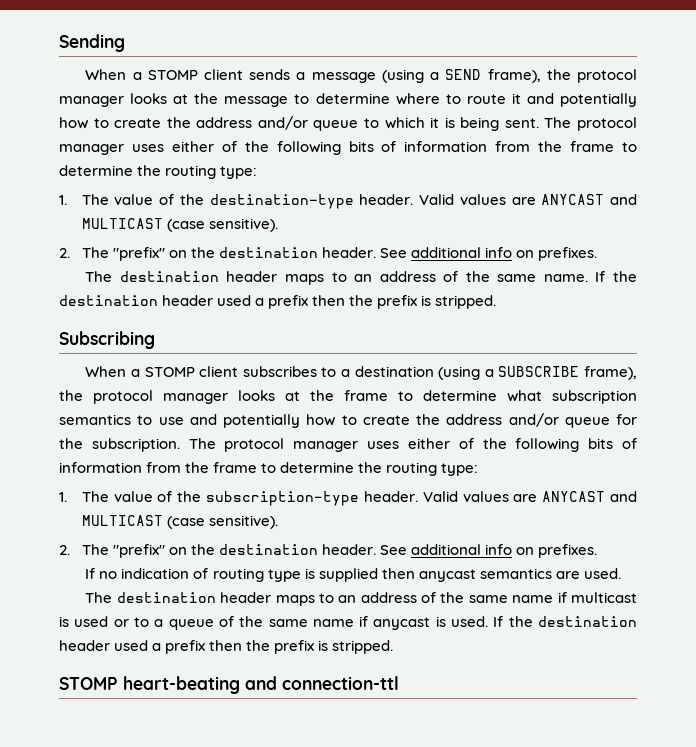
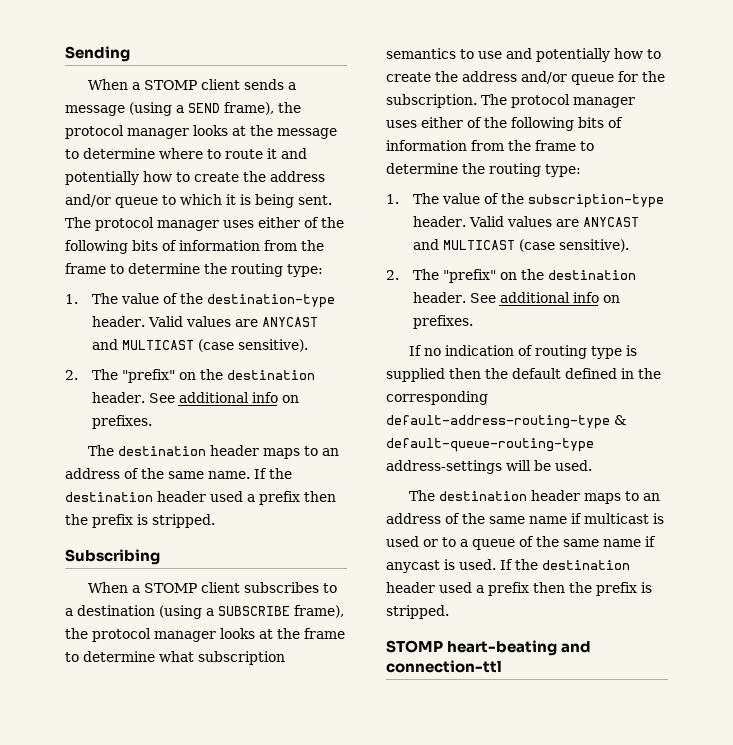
- If no indication of routing type is supplied then anycast semantics are used.
+ If no indication of routing type is supplied then the default defined in the corresponding default-address-routing-type & default-queue-routing-type address-settings will be used.

